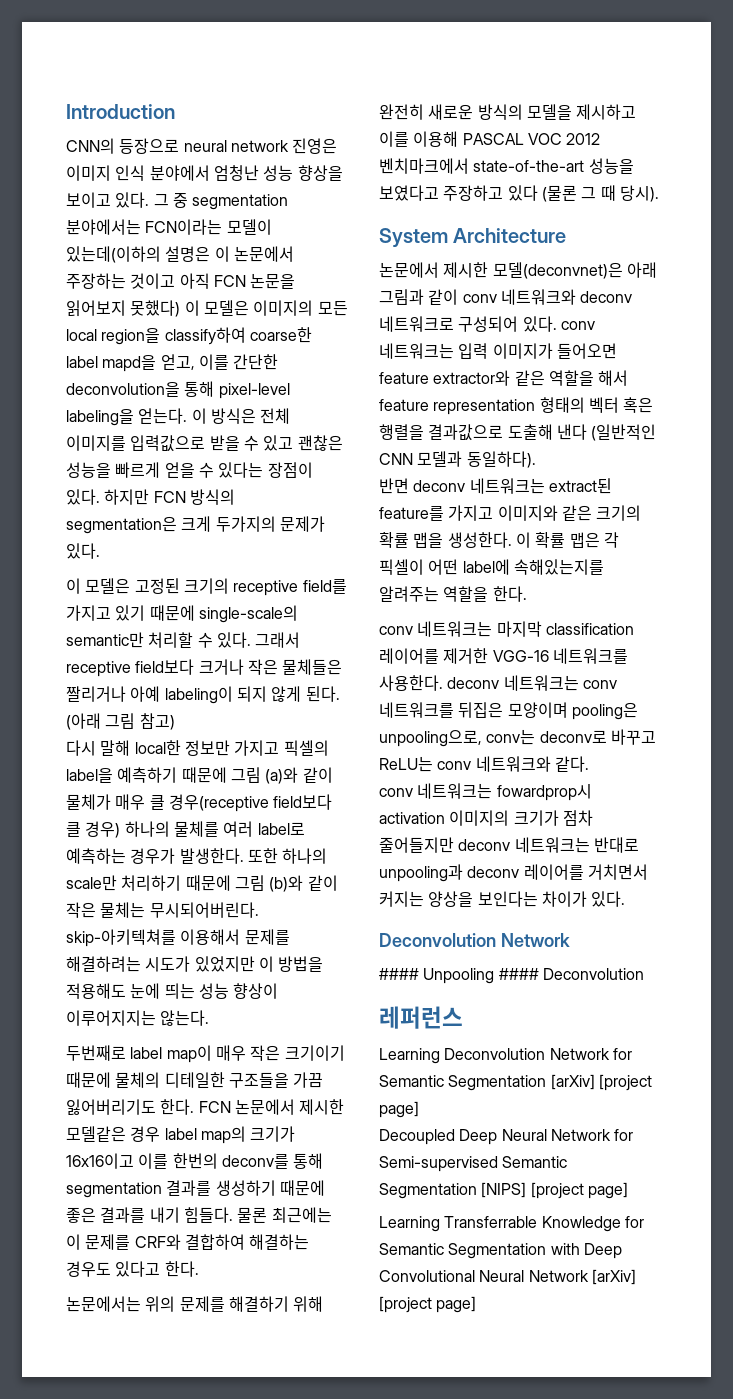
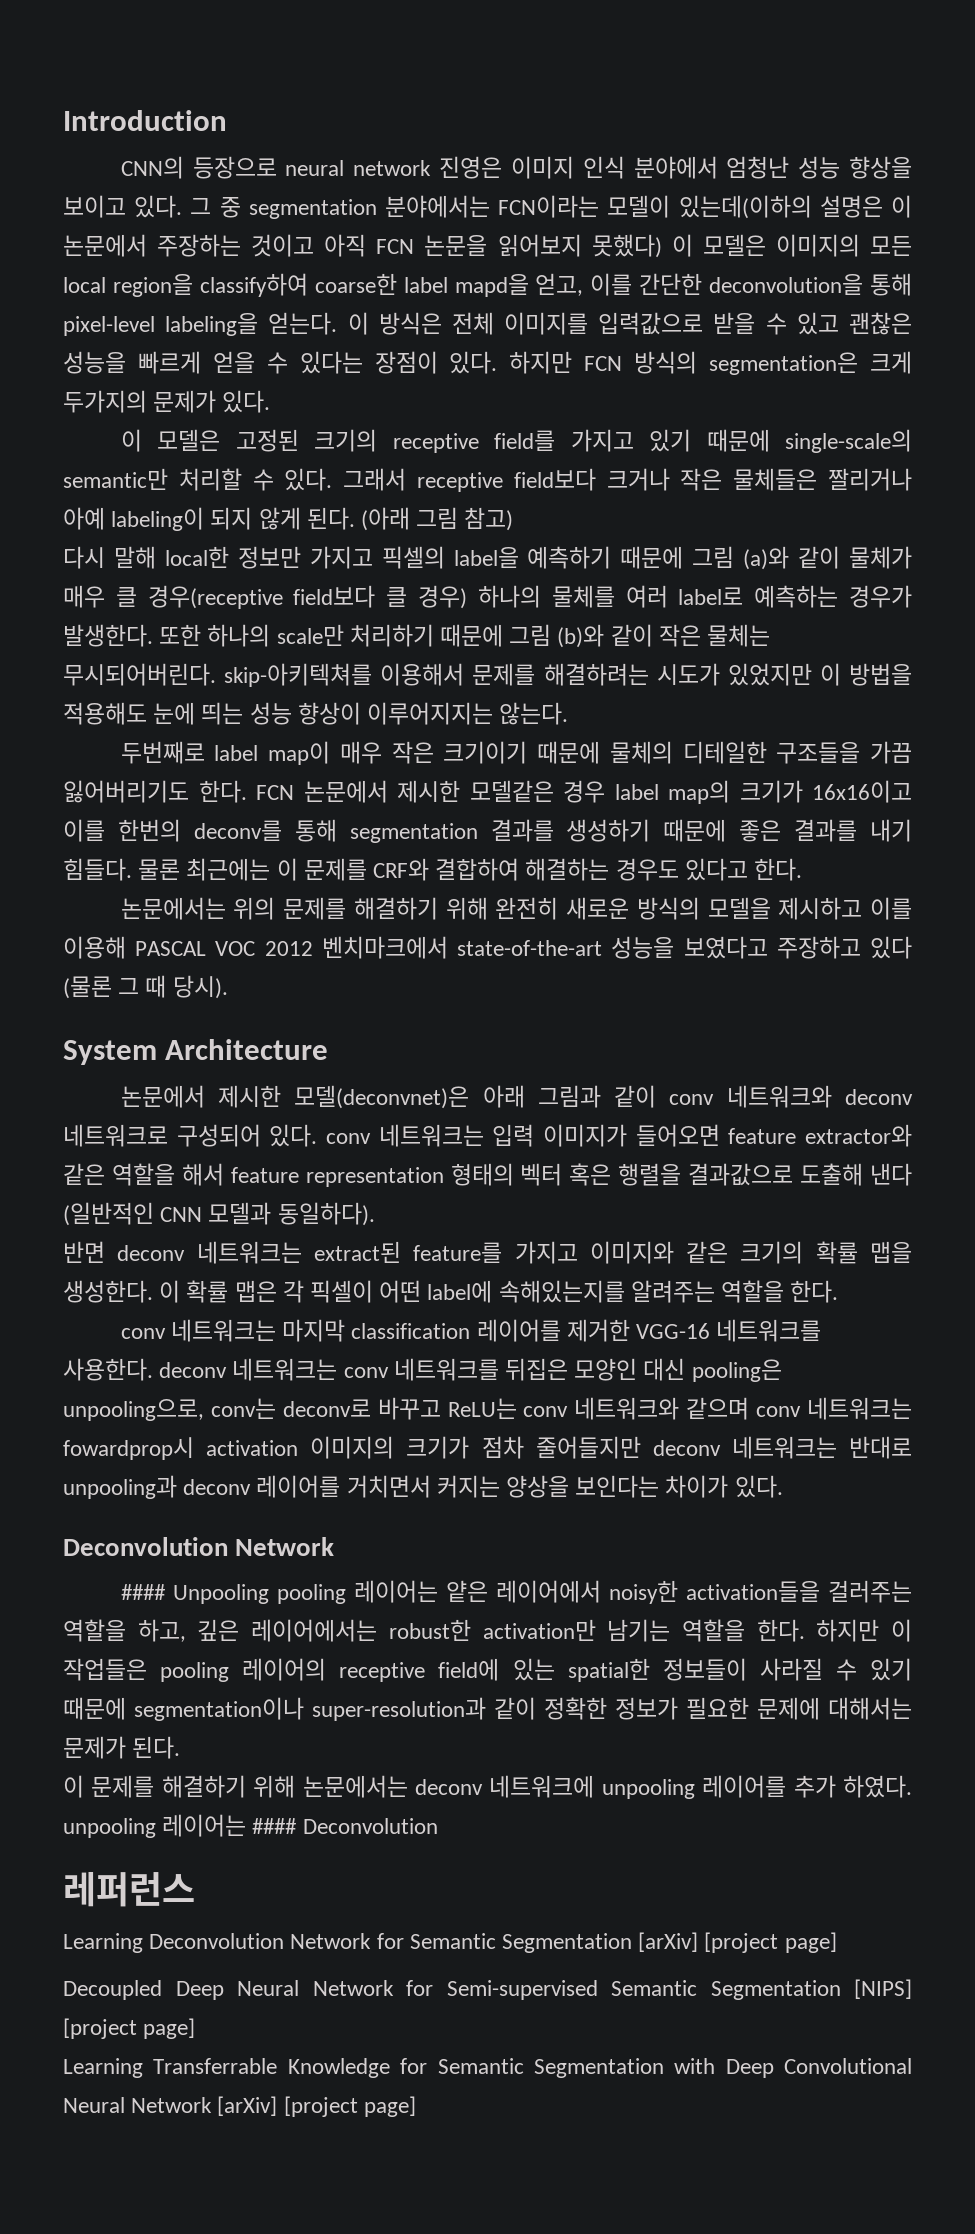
- conv 네트워크는 마지막 classification 레이어를 제거한 VGG-16 네트워크를 사용한다. deconv 네트워크는 conv 네트워크를 뒤집은 모양이며 pooling은 unpooling으로, conv는 deconv로 바꾸고 ReLU는 conv 네트워크와 같다.
- conv 네트워크는 fowardprop시 activation 이미지의 크기가 점차 줄어들지만 deconv 네트워크는 반대로 unpooling과 deconv 레이어를 거치면서 커지는 양상을 보인다는 차이가 있다.
+ conv 네트워크는 마지막 classification 레이어를 제거한 VGG-16 네트워크를 사용한다. deconv 네트워크는 conv 네트워크를 뒤집은 모양인 대신 pooling은 unpooling으로, conv는 deconv로 바꾸고 ReLU는 conv 네트워크와 같으며 conv 네트워크는 fowardprop시 activation 이미지의 크기가 점차 줄어들지만 deconv 네트워크는 반대로 unpooling과 deconv 레이어를 거치면서 커지는 양상을 보인다는 차이가 있다.
- #### Unpooling #### Deconvolution
+ #### Unpooling pooling 레이어는 얕은 레이어에서 noisy한 activation들을 걸러주는 역할을 하고, 깊은 레이어에서는 robust한 activation만 남기는 역할을 한다. 하지만 이 작업들은 pooling 레이어의 receptive field에 있는 spatial한 정보들이 사라질 수 있기 때문에 segmentation이나 super-resolution과 같이 정확한 정보가 필요한 문제에 대해서는 문제가 된다.
+ 이 문제를 해결하기 위해 논문에서는 deconv 네트워크에 unpooling 레이어를 추가 하였다. unpooling 레이어는 #### Deconvolution

